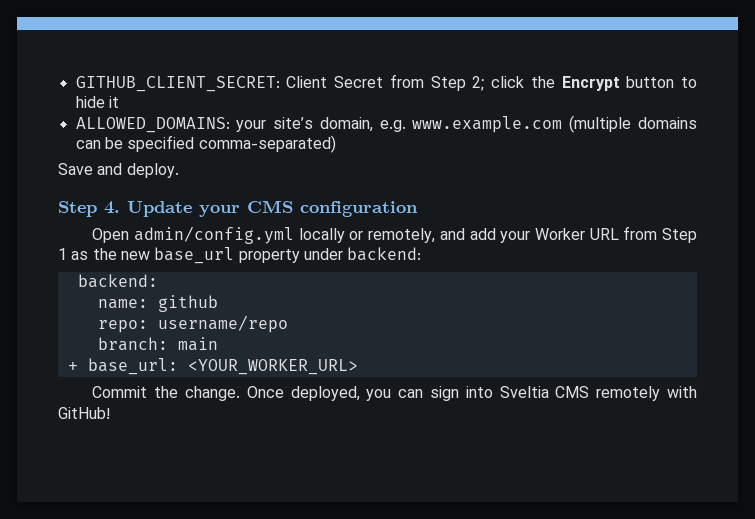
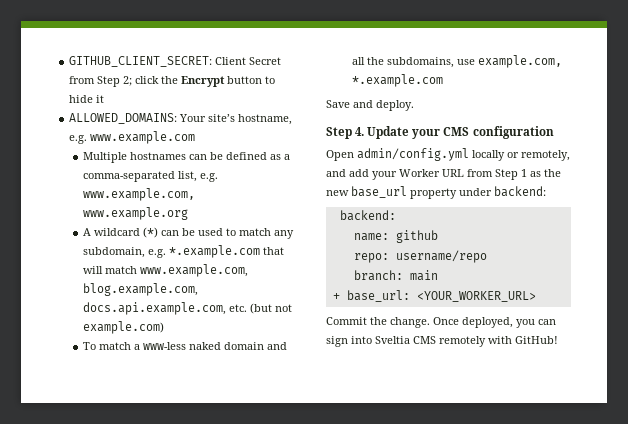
- ALLOWED_DOMAINS: your site’s domain, e.g. www.example.com (multiple domains can be specified comma-separated)
+ ALLOWED_DOMAINS: Your site’s hostname, e.g. www.example.com
+ Multiple hostnames can be defined as a comma-separated list, e.g. www.example.com, www.example.org
+ A wildcard (*) can be used to match any subdomain, e.g. *.example.com that will match www.example.com, blog.example.com, docs.api.example.com, etc. (but not example.com)
+ To match a www-less naked domain and all the subdomains, use example.com, *.example.com

